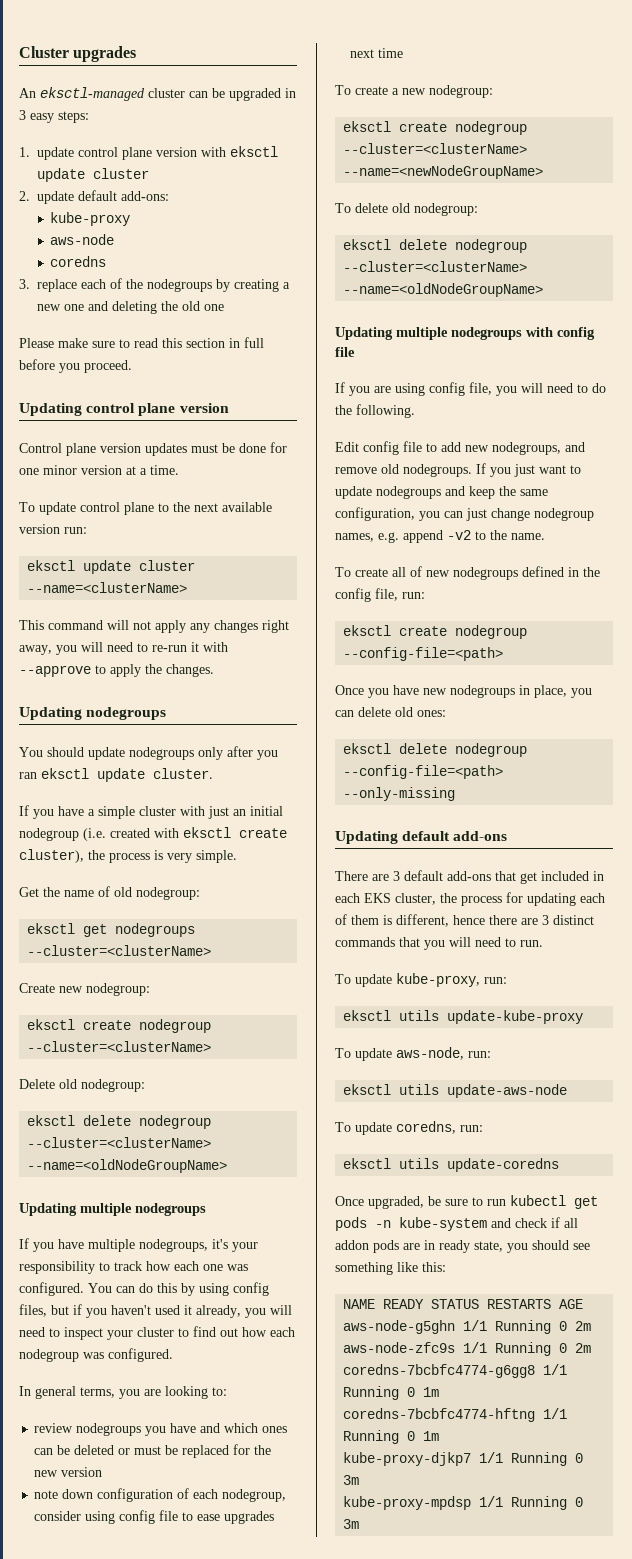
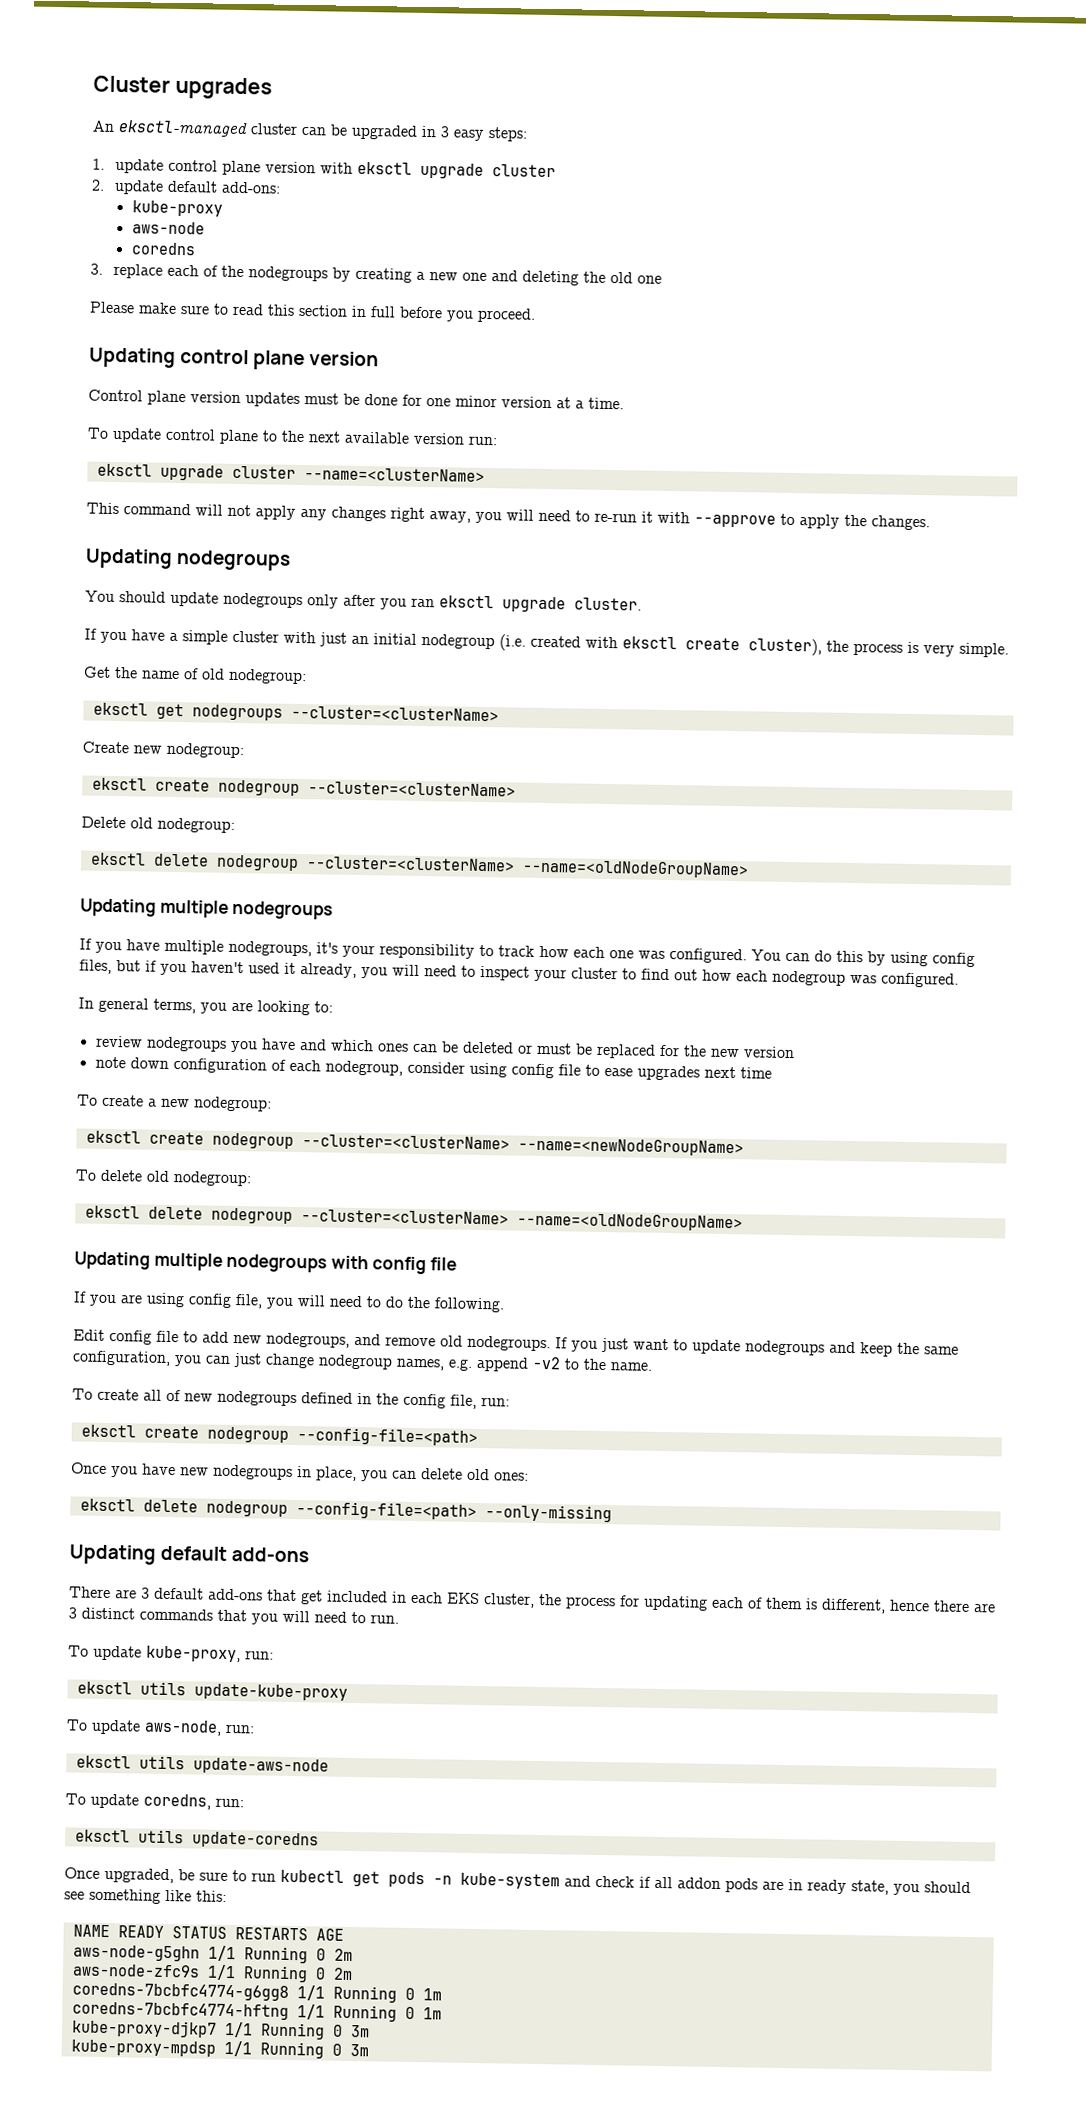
- 1. update control plane version with eksctl update cluster
+ 1. update control plane version with eksctl upgrade cluster
- eksctl update cluster --name=<clusterName>
+ eksctl upgrade cluster --name=<clusterName>
- You should update nodegroups only after you ran eksctl update cluster.
+ You should update nodegroups only after you ran eksctl upgrade cluster.

